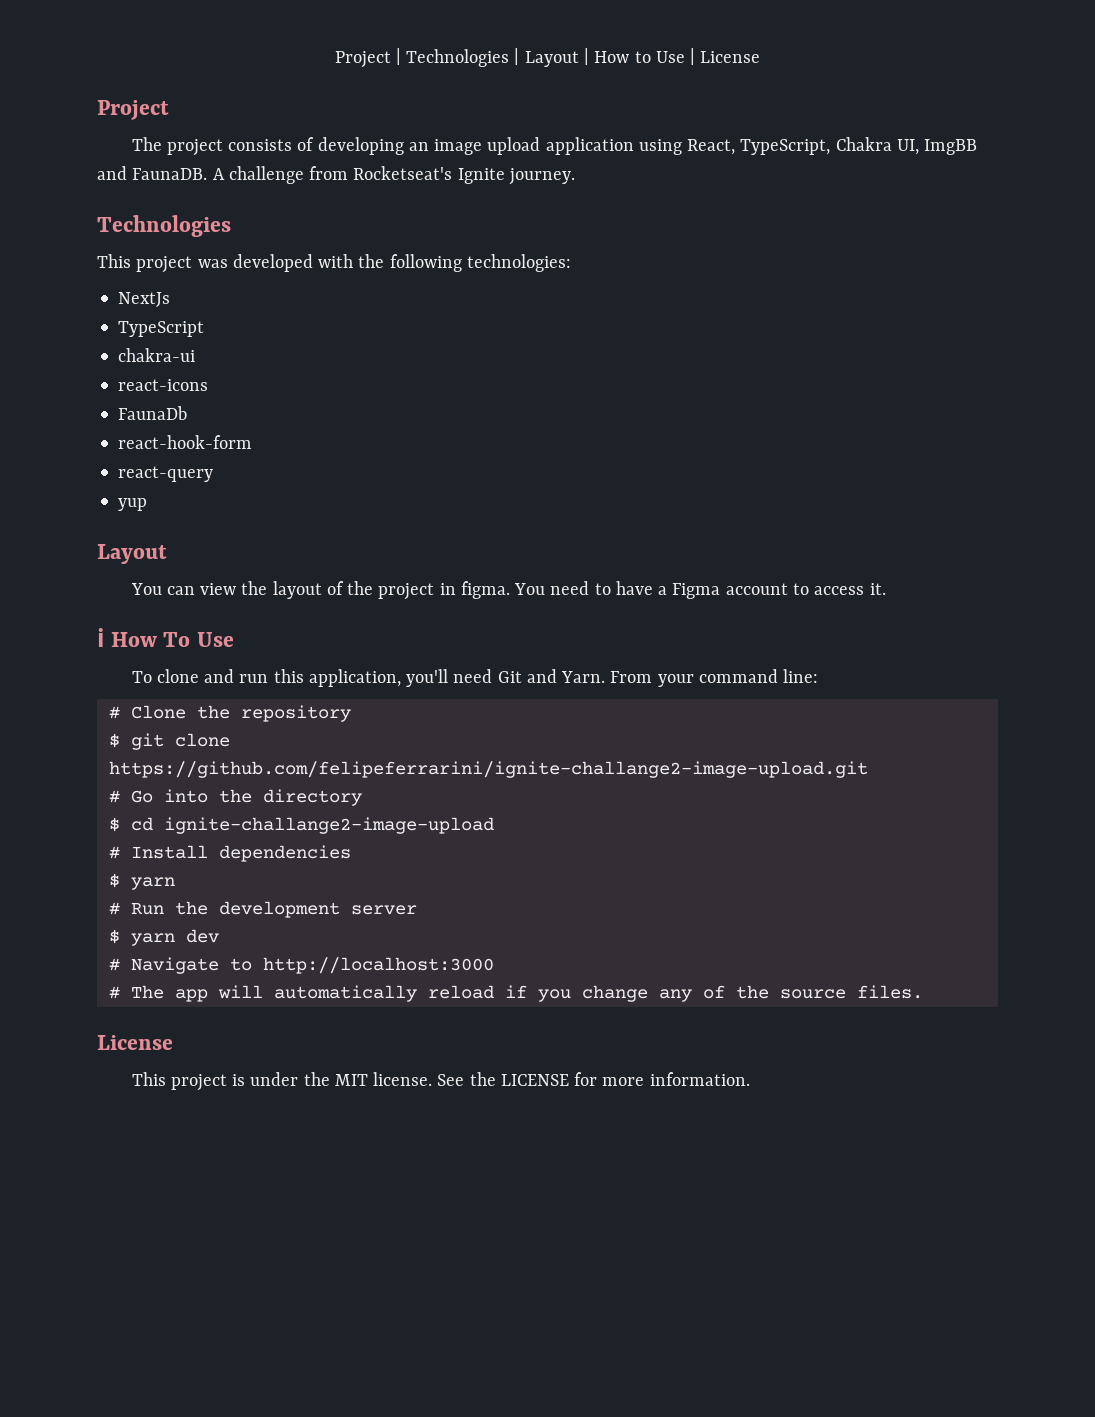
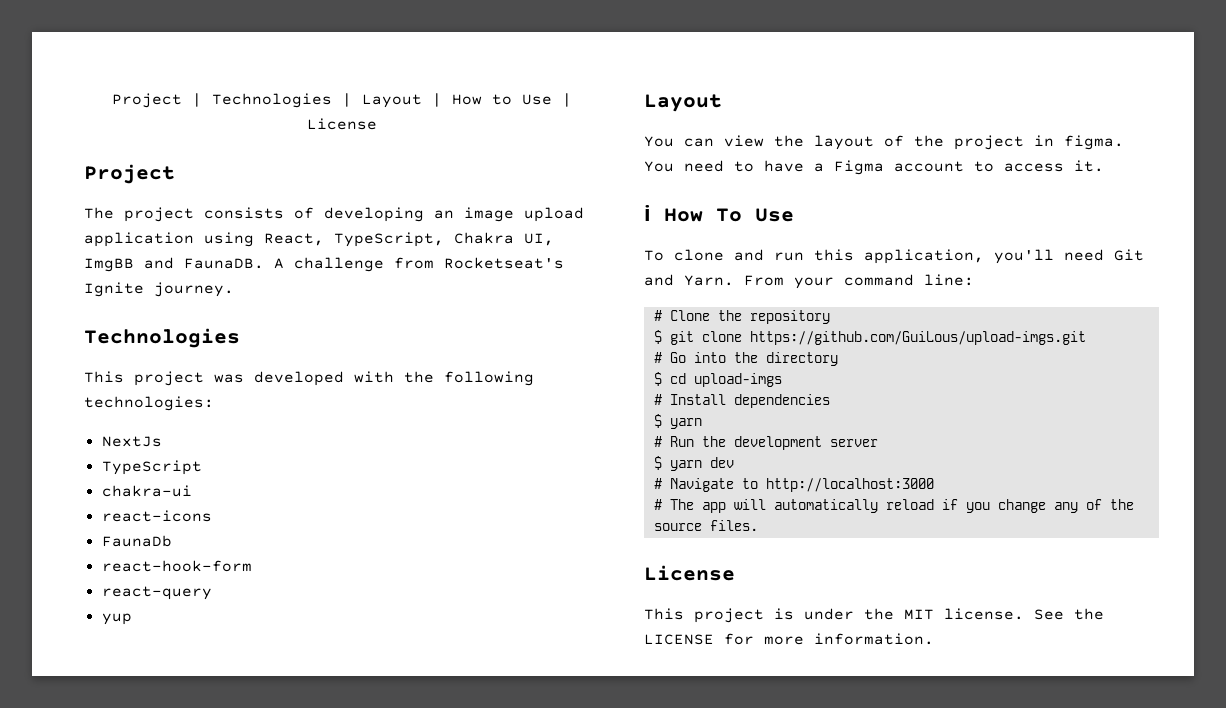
- $ git clone https://github.com/felipeferrarini/ignite-challange2-image-upload.git
+ $ git clone https://github.com/GuiLous/upload-imgs.git
- $ cd ignite-challange2-image-upload
+ $ cd upload-imgs

